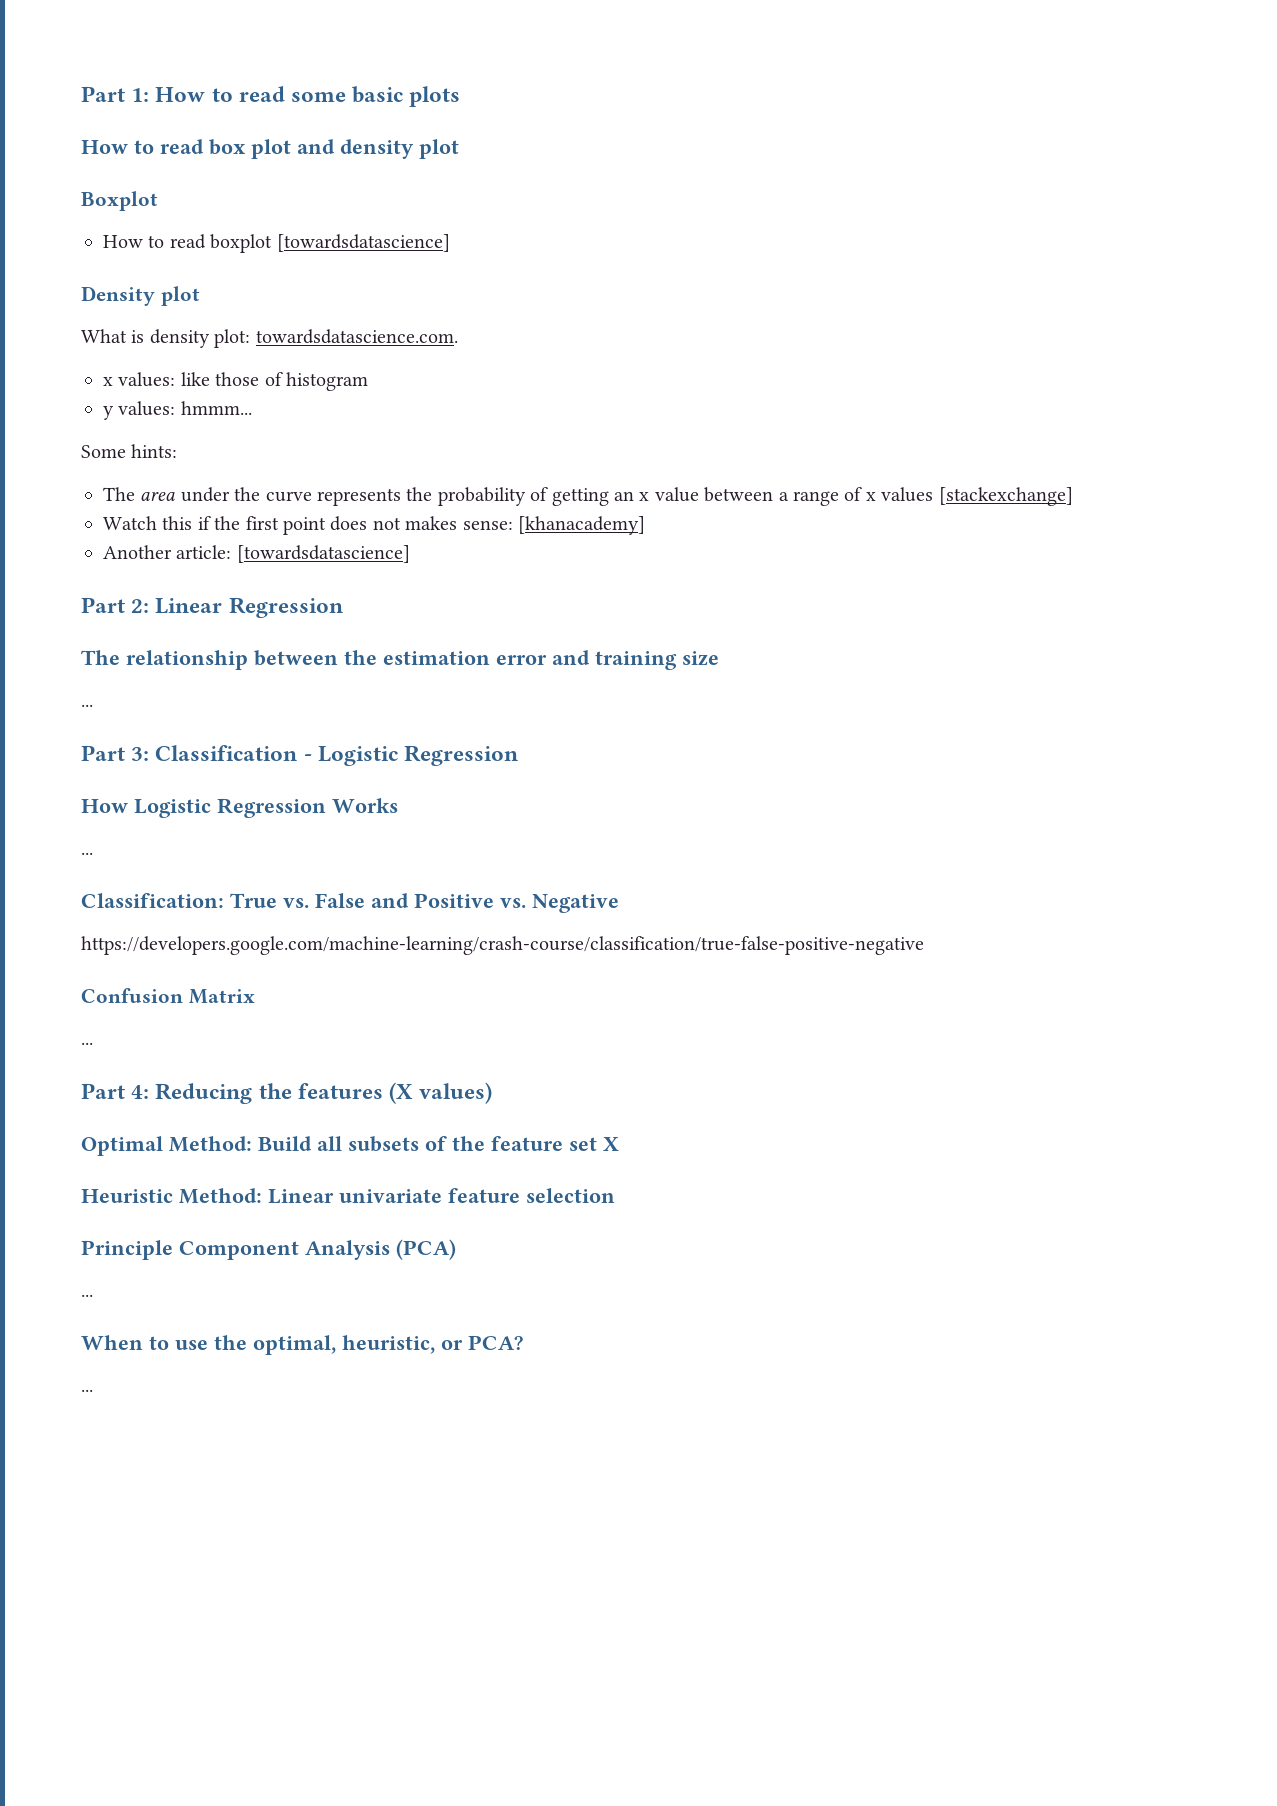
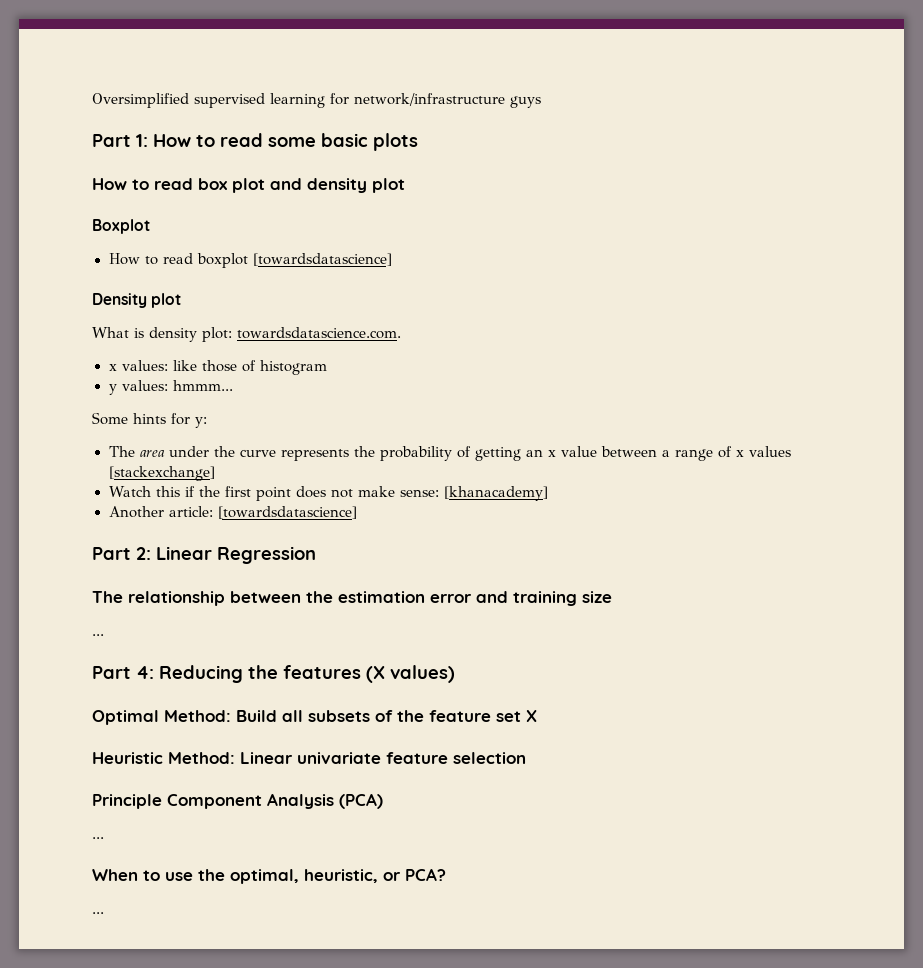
+ Oversimplified supervised learning for network/infrastructure guys
- Some hints:
+ Some hints for y:
- Watch this if the first point does not makes sense: [khanacademy]
+ Watch this if the first point does not make sense: [khanacademy]
- Part 3: Classification - Logistic Regression
- How Logistic Regression Works
- ...
- Classification: True vs. False and Positive vs. Negative
- https://developers.google.com/machine-learning/crash-course/classification/true-false-positive-negative
- Confusion Matrix
- ...

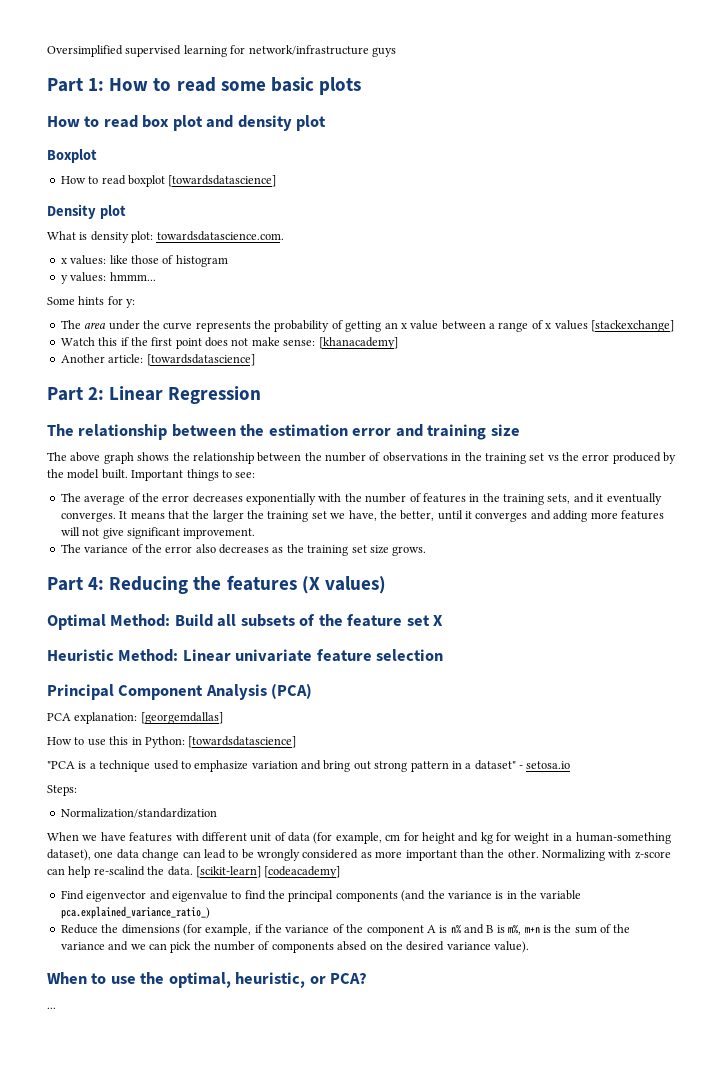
  The relationship between the estimation error and training size
- ...
+ The above graph shows the relationship between the number of observations in the training set vs the error produced by the model built. Important things to see:
+ The average of the error decreases exponentially with the number of features in the training sets, and it eventually converges. It means that the larger the training set we have, the better, until it converges and adding more features will not give significant improvement.
+ The variance of the error also decreases as the training set size grows.
- Principle Component Analysis (PCA)
- ...
+ Principal Component Analysis (PCA)
+ PCA explanation: [georgemdallas]
+ How to use this in Python: [towardsdatascience]
+ "PCA is a technique used to emphasize variation and bring out strong pattern in a dataset" - setosa.io
+ Steps:
+ Normalization/standardization
+ When we have features with different unit of data (for example, cm for height and kg for weight in a human-something dataset), one data change can lead to be wrongly considered as more important than the other. Normalizing with z-score can help re-scalind the data. [scikit-learn] [codeacademy]
+ Find eigenvector and eigenvalue to find the principal components (and the variance is in the variable pca.explained_variance_ratio_)
+ Reduce the dimensions (for example, if the variance of the component A is n% and B is m%, m+n is the sum of the variance and we can pick the number of components absed on the desired variance value).

